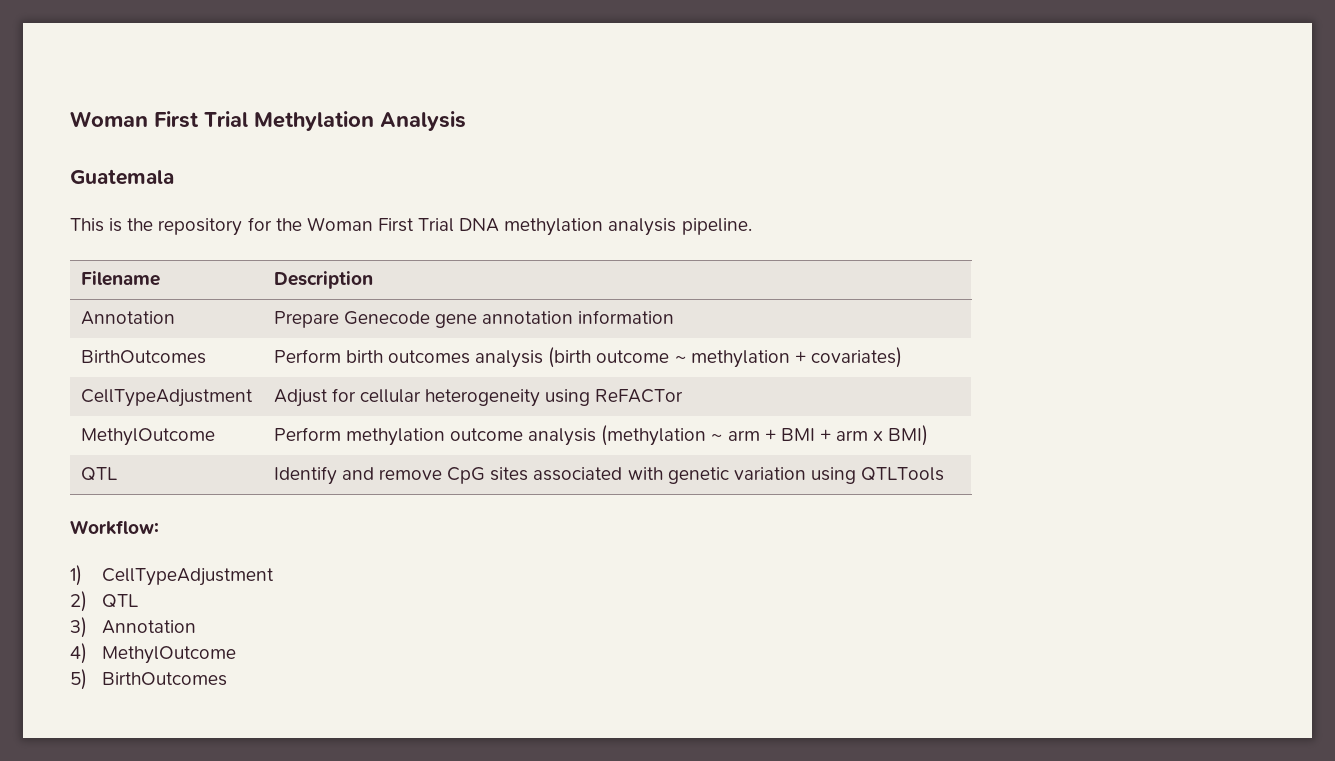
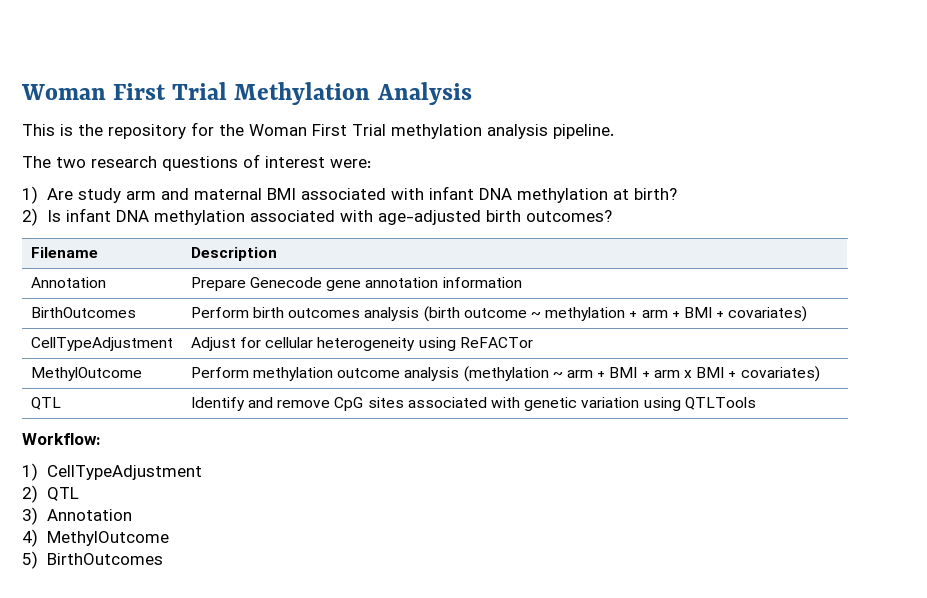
- Guatemala
- This is the repository for the Woman First Trial DNA methylation analysis pipeline.
+ This is the repository for the Woman First Trial methylation analysis pipeline.
+ The two research questions of interest were:
+ 1) Are study arm and maternal BMI associated with infant DNA methylation at birth?
+ 2) Is infant DNA methylation associated with age-adjusted birth outcomes?
- BirthOutcomes | Perform birth outcomes analysis (birth outcome ~ methylation + covariates)
+ BirthOutcomes | Perform birth outcomes analysis (birth outcome ~ methylation + arm + BMI + covariates)
- MethylOutcome | Perform methylation outcome analysis (methylation ~ arm + BMI + arm x BMI)
+ MethylOutcome | Perform methylation outcome analysis (methylation ~ arm + BMI + arm x BMI + covariates)

